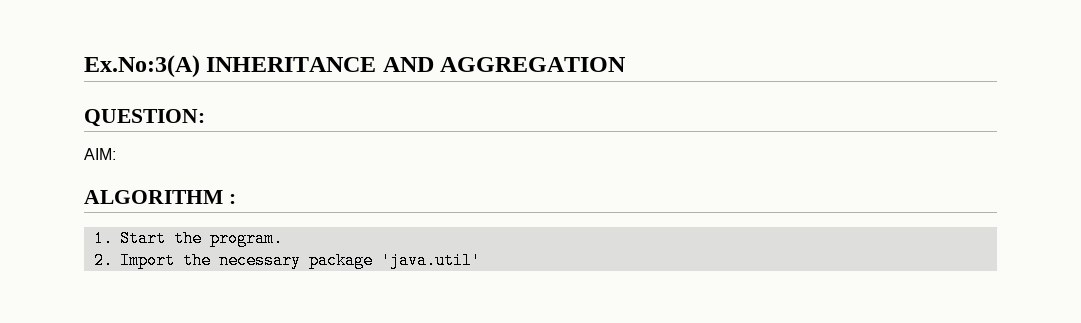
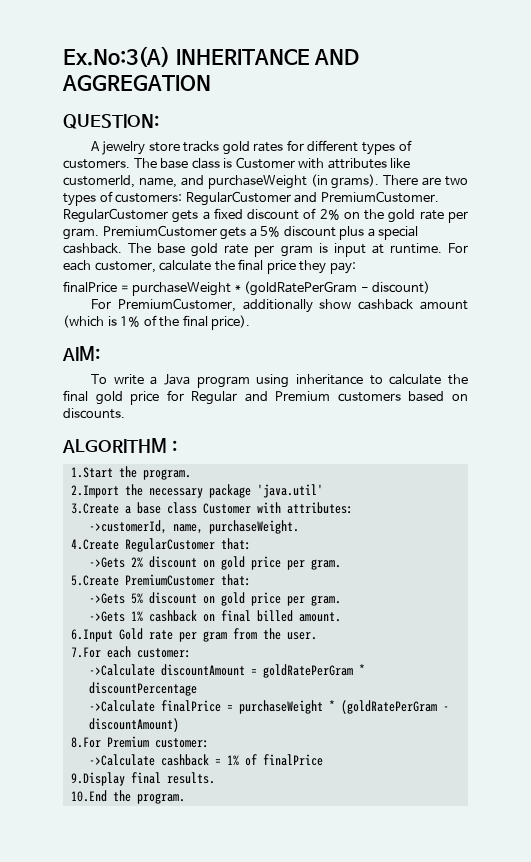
+ A jewelry store tracks gold rates for different types of customers. The base class is Customer with attributes like customerId, name, and purchaseWeight (in grams). There are two types of customers: RegularCustomer and PremiumCustomer. RegularCustomer gets a fixed discount of 2% on the gold rate per gram. PremiumCustomer gets a 5% discount plus a special cashback. The base gold rate per gram is input at runtime. For each customer, calculate the final price they pay:
+ finalPrice = purchaseWeight * (goldRatePerGram - discount)
+ For PremiumCustomer, additionally show cashback amount (which is 1% of the final price).
  AIM:
+ To write a Java program using inheritance to calculate the final gold price for Regular and Premium customers based on discounts.
- 1. Start the program.
+ 1.Start the program.
- 2. Import the necessary package 'java.util'
+ 2.Import the necessary package 'java.util'
+ 3.Create a base class Customer with attributes:
+ ->customerId, name, purchaseWeight.
+ 4.Create RegularCustomer that:
+ ->Gets 2% discount on gold price per gram.
+ 5.Create PremiumCustomer that:
+ ->Gets 5% discount on gold price per gram.
+ ->Gets 1% cashback on final billed amount.
+ 6.Input Gold rate per gram from the user.
+ 7.For each customer:
+ ->Calculate discountAmount = goldRatePerGram * discountPercentage
+ ->Calculate finalPrice = purchaseWeight * (goldRatePerGram - discountAmount)
+ 8.For Premium customer:
+ ->Calculate cashback = 1% of finalPrice
+ 9.Display final results.
+ 10.End the program.

